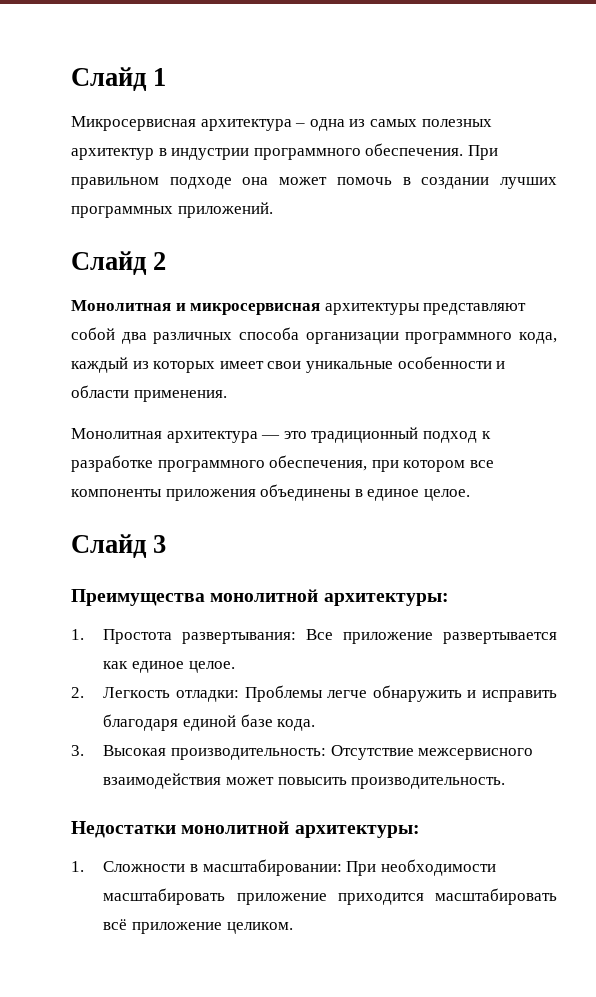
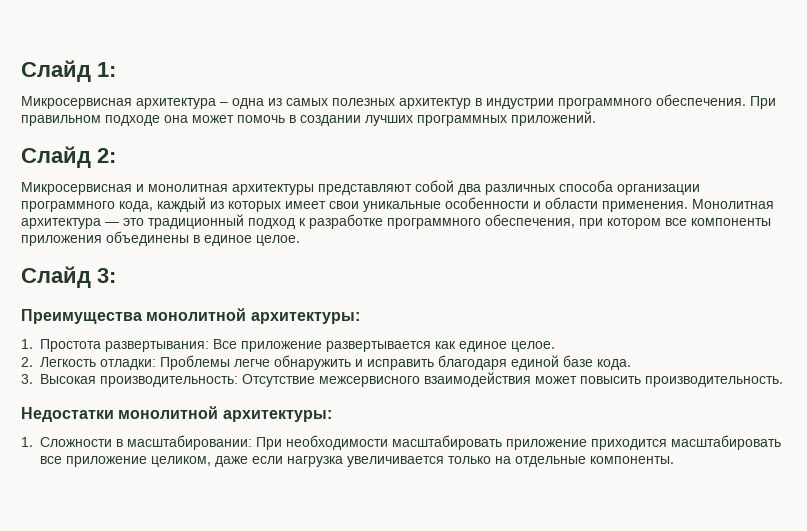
- Слайд 1
+ Слайд 1:
- Слайд 2
- Монолитная и микросервисная архитектуры представляют собой два различных способа организации программного кода, каждый из которых имеет свои уникальные особенности и области применения.
- Монолитная архитектура — это традиционный подход к разработке программного обеспечения, при котором все компоненты приложения объединены в единое целое.
+ Слайд 2:
+ Микросервисная и монолитная архитектуры представляют собой два различных способа организации программного кода, каждый из которых имеет свои уникальные особенности и области применения. Монолитная архитектура — это традиционный подход к разработке программного обеспечения, при котором все компоненты приложения объединены в единое целое.
- Слайд 3
+ Слайд 3:
- 1. Сложности в масштабировании: При необходимости масштабировать приложение приходится масштабировать всё приложение целиком.
+ 1. Сложности в масштабировании: При необходимости масштабировать приложение приходится масштабировать все приложение целиком, даже если нагрузка увеличивается только на отдельные компоненты.

